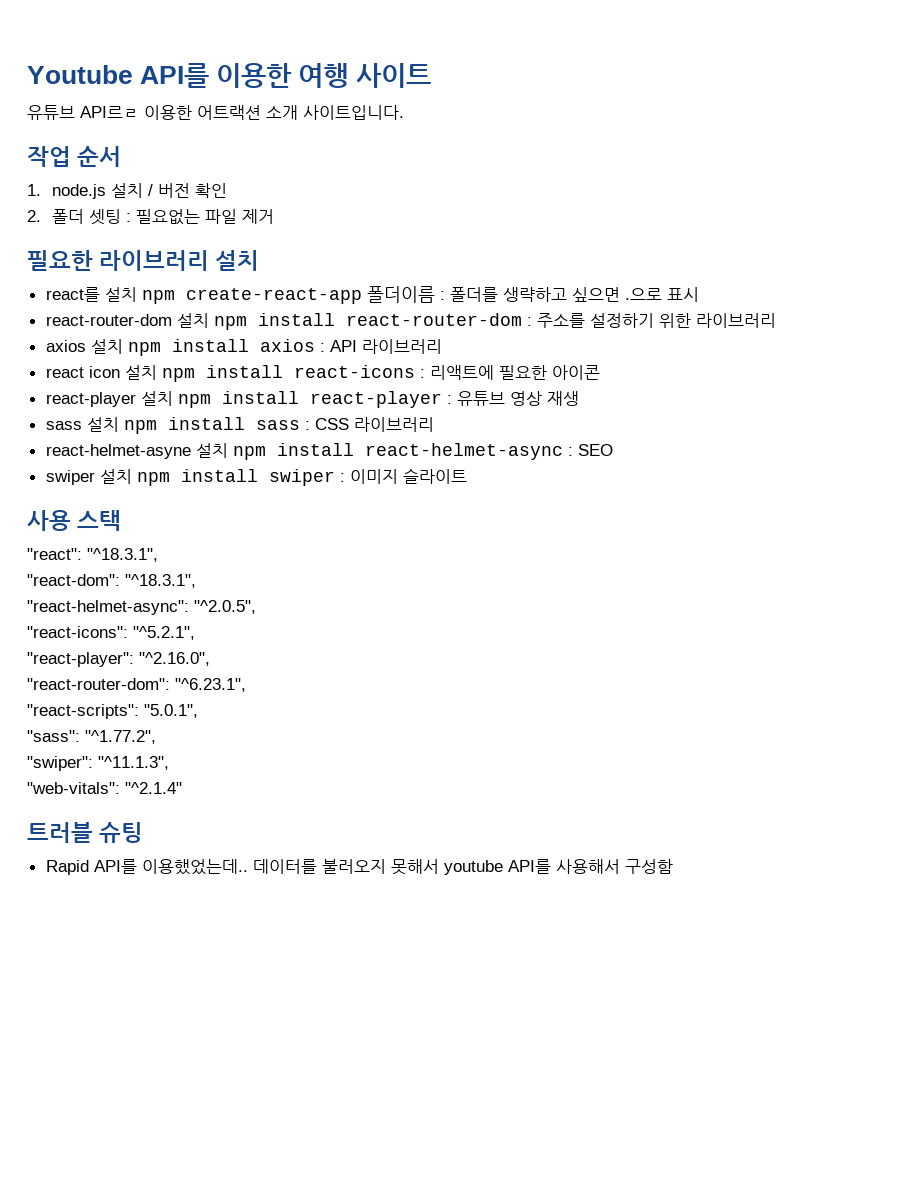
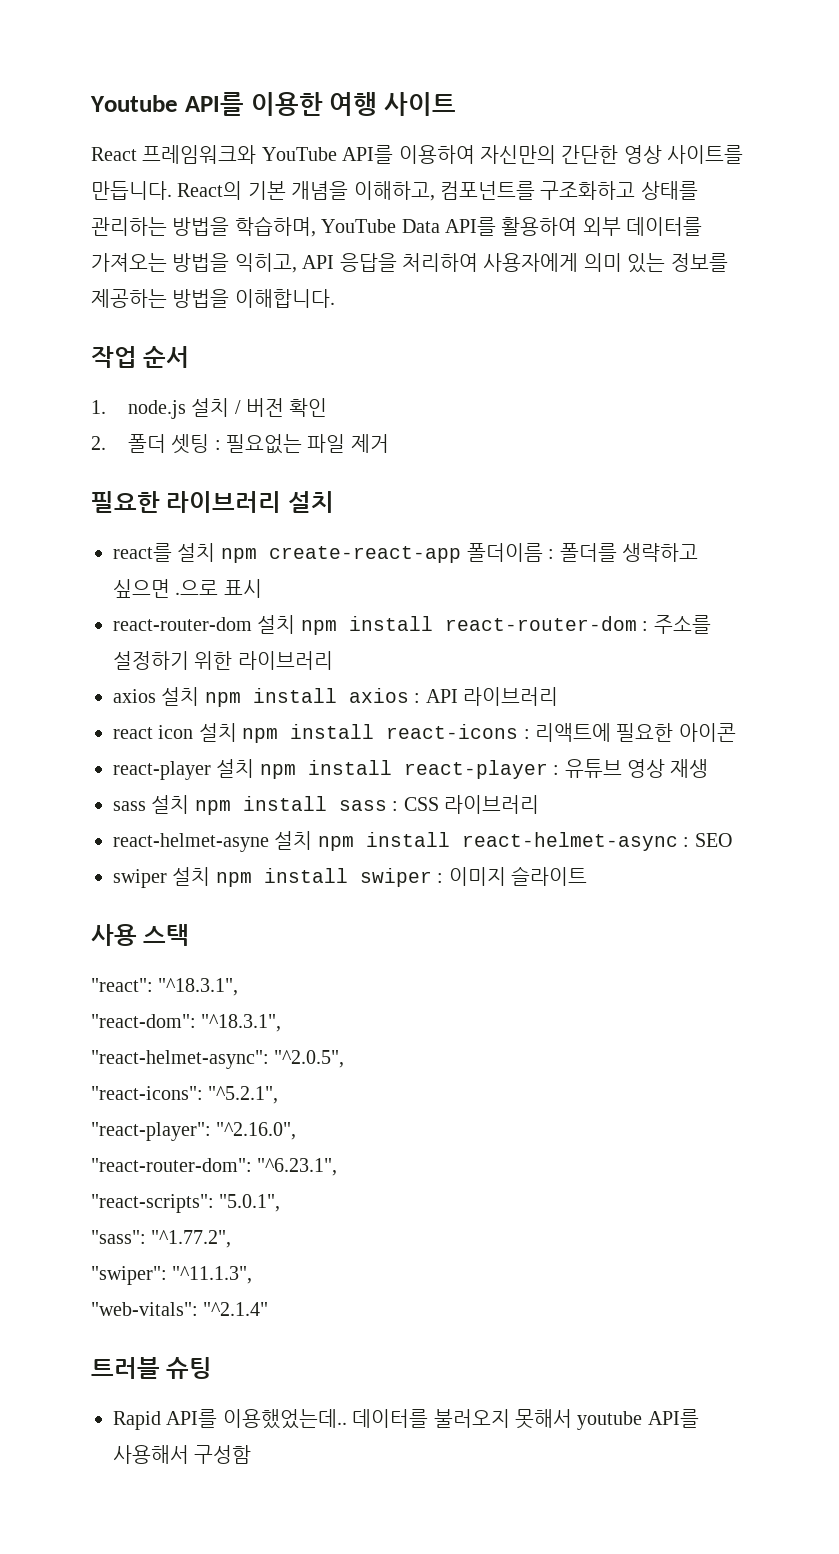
- 유튜브 API르ㄹ 이용한 어트랙션 소개 사이트입니다.
+ React 프레임워크와 YouTube API를 이용하여 자신만의 간단한 영상 사이트를 만듭니다. React의 기본 개념을 이해하고, 컴포넌트를 구조화하고 상태를 관리하는 방법을 학습하며, YouTube Data API를 활용하여 외부 데이터를 가져오는 방법을 익히고, API 응답을 처리하여 사용자에게 의미 있는 정보를 제공하는 방법을 이해합니다.

